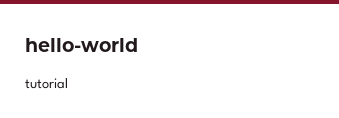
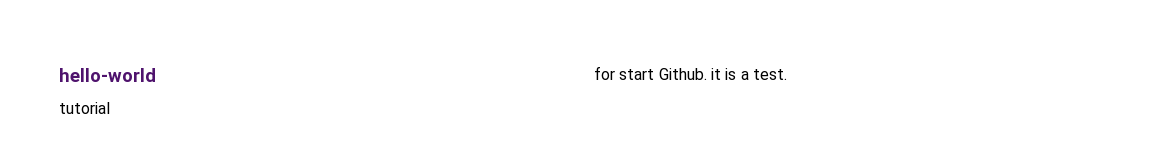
+ for start Github. it is a test.

